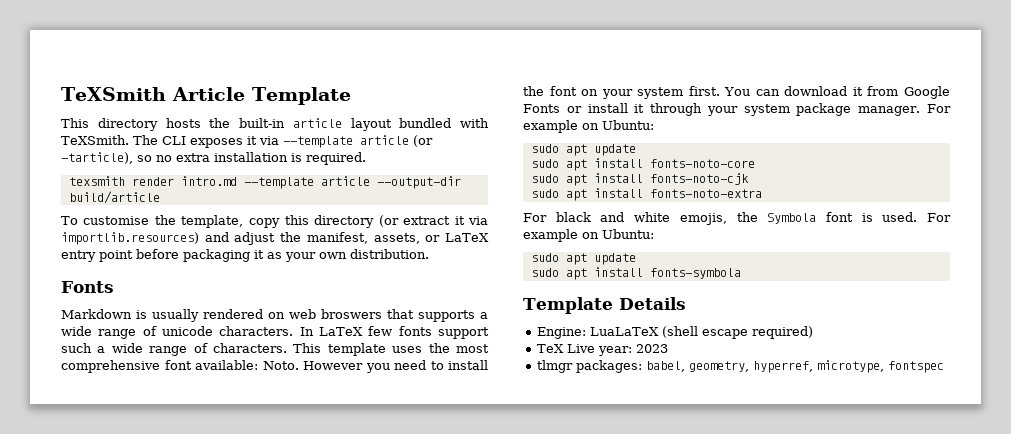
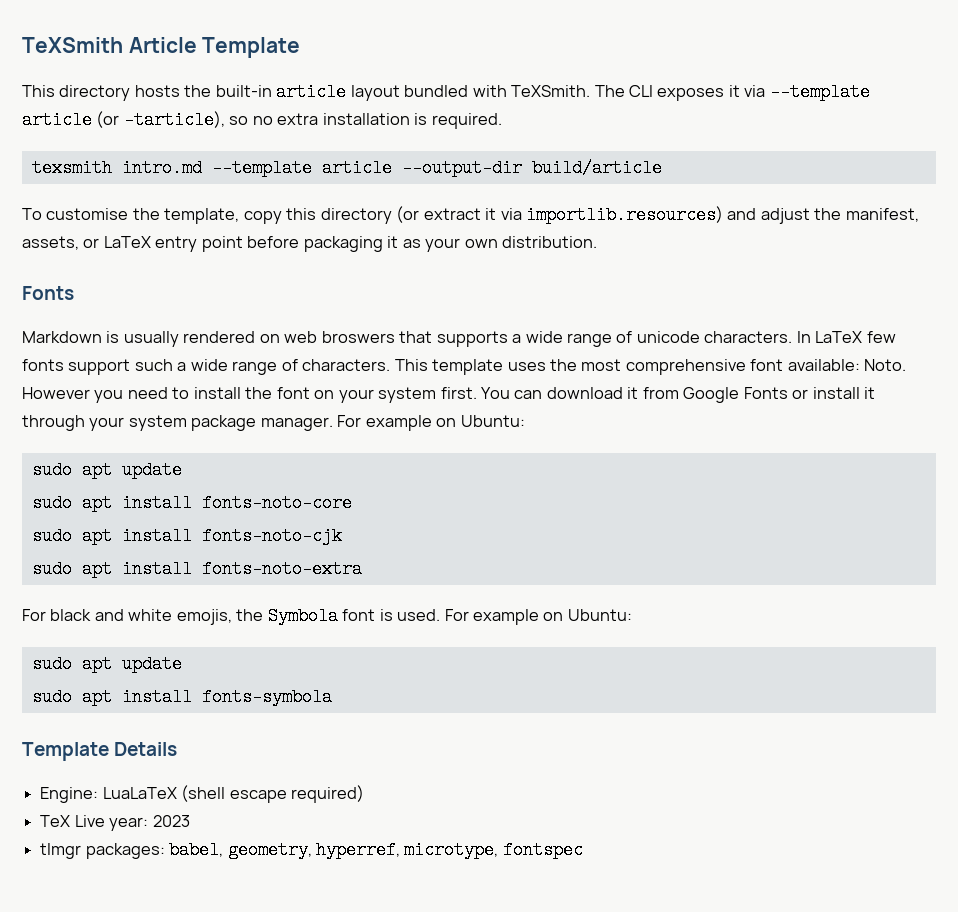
- texsmith render intro.md --template article --output-dir build/article
+ texsmith intro.md --template article --output-dir build/article

